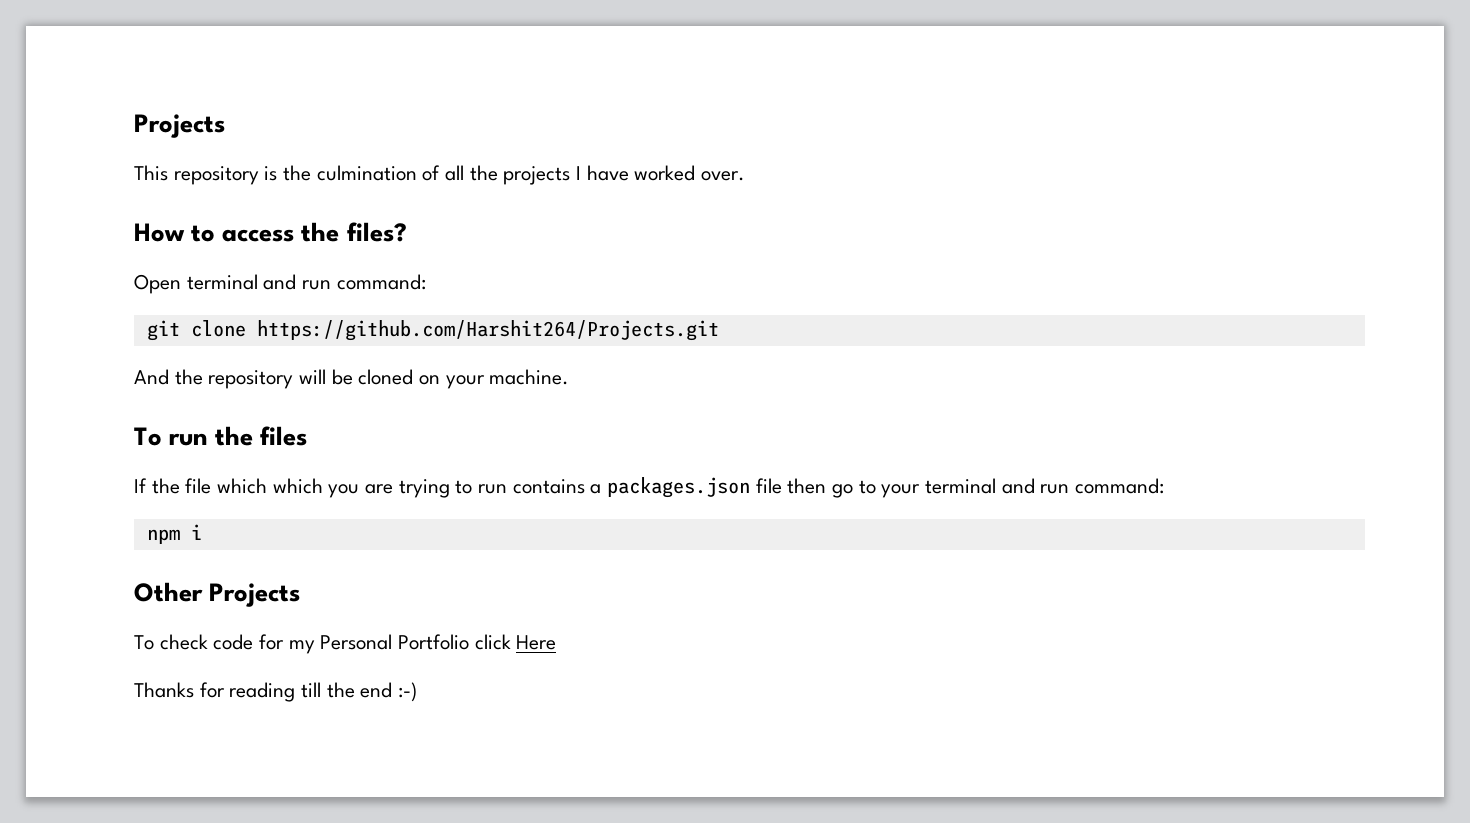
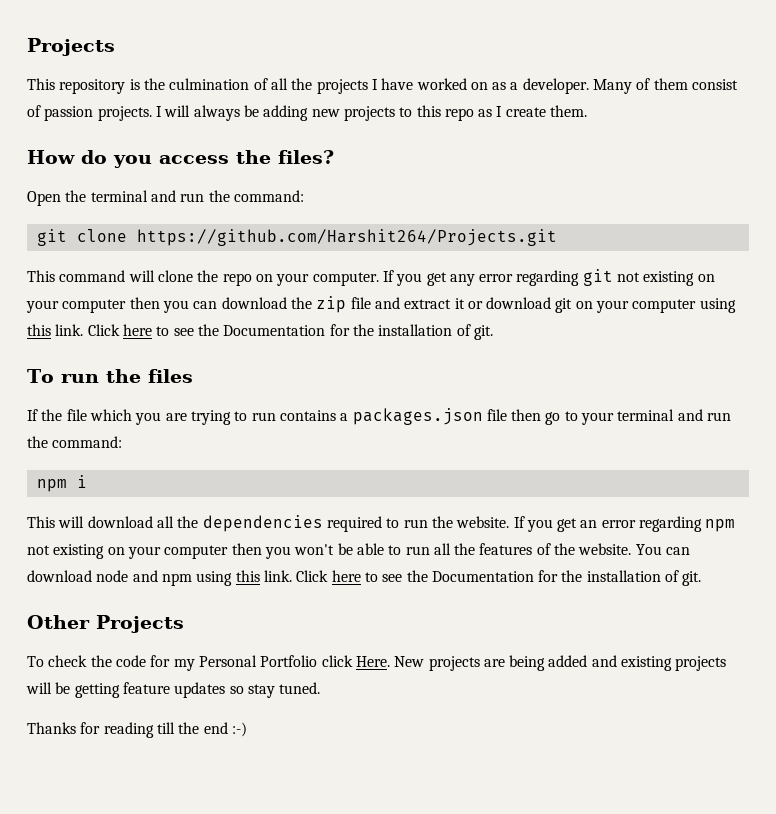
- This repository is the culmination of all the projects I have worked over.
+ This repository is the culmination of all the projects I have worked on as a developer. Many of them consist of passion projects. I will always be adding new projects to this repo as I create them.
- How to access the files?
+ How do you access the files?
- Open terminal and run command:
+ Open the terminal and run the command:
- And the repository will be cloned on your machine.
+ This command will clone the repo on your computer. If you get any error regarding git not existing on your computer then you can download the zip file and extract it or download git on your computer using this link. Click here to see the Documentation for the installation of git.
- If the file which which you are trying to run contains a packages.json file then go to your terminal and run command:
+ If the file which you are trying to run contains a packages.json file then go to your terminal and run the command:
+ This will download all the dependencies required to run the website. If you get an error regarding npm not existing on your computer then you won't be able to run all the features of the website. You can download node and npm using this link. Click here to see the Documentation for the installation of git.
- To check code for my Personal Portfolio click Here
+ To check the code for my Personal Portfolio click Here. New projects are being added and existing projects will be getting feature updates so stay tuned.

